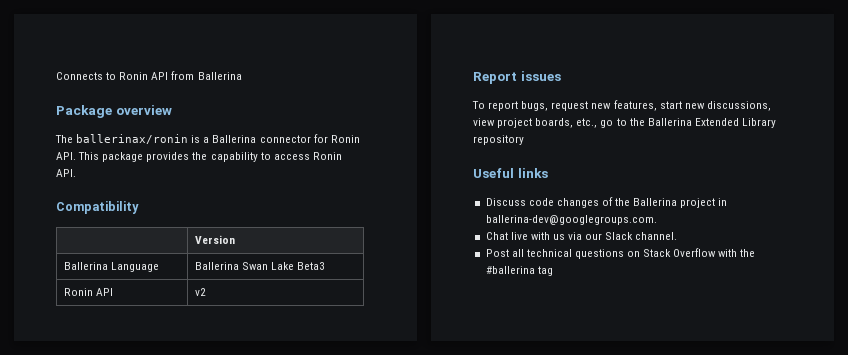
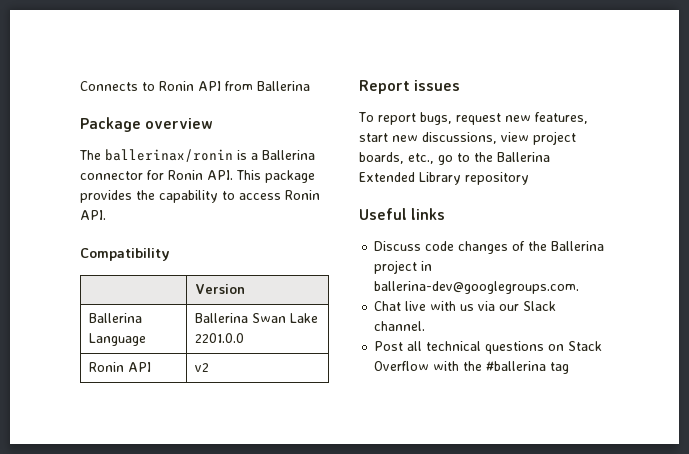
- Ballerina Language | Ballerina Swan Lake Beta3
+ Ballerina Language | Ballerina Swan Lake 2201.0.0

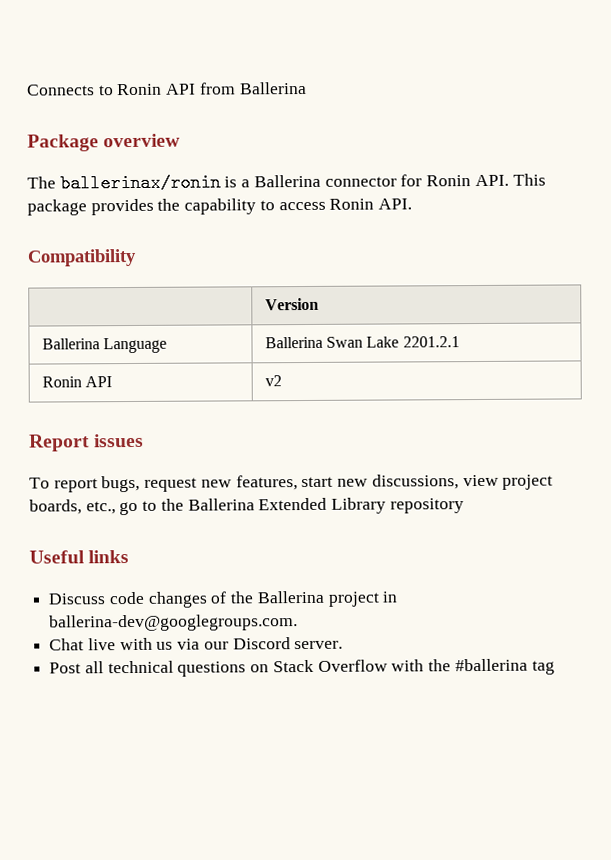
- Ballerina Language | Ballerina Swan Lake 2201.0.0
+ Ballerina Language | Ballerina Swan Lake 2201.2.1
- Chat live with us via our Slack channel.
+ Chat live with us via our Discord server.

